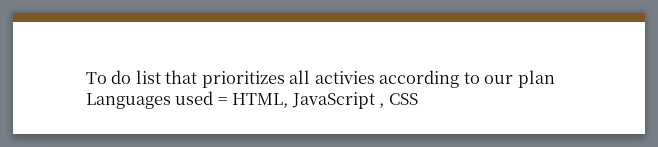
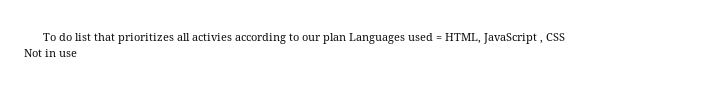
+ Not in use

